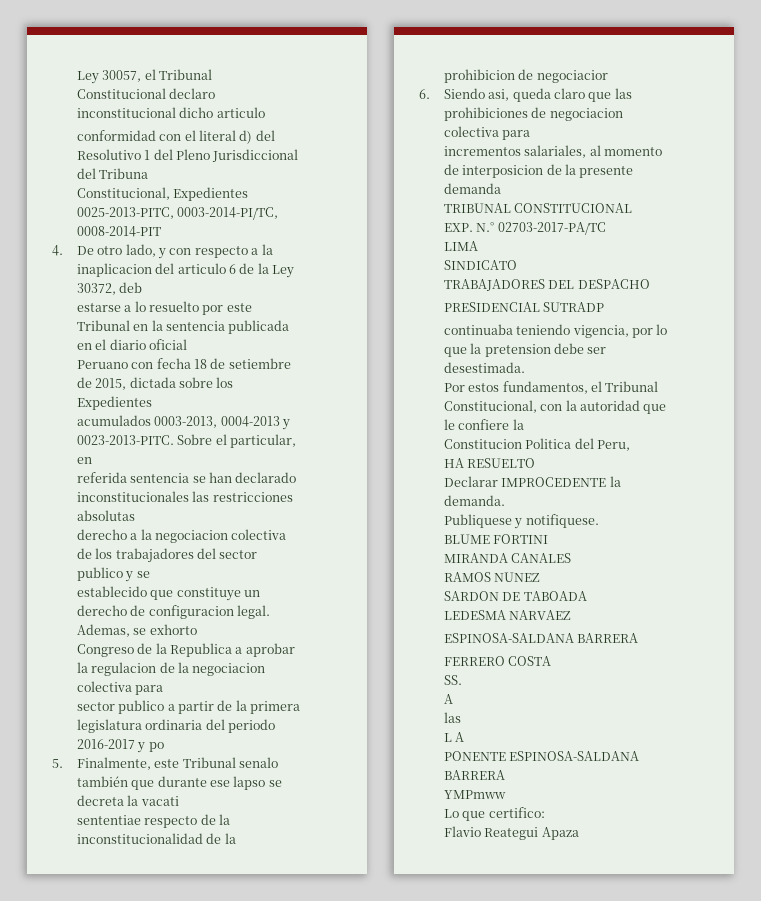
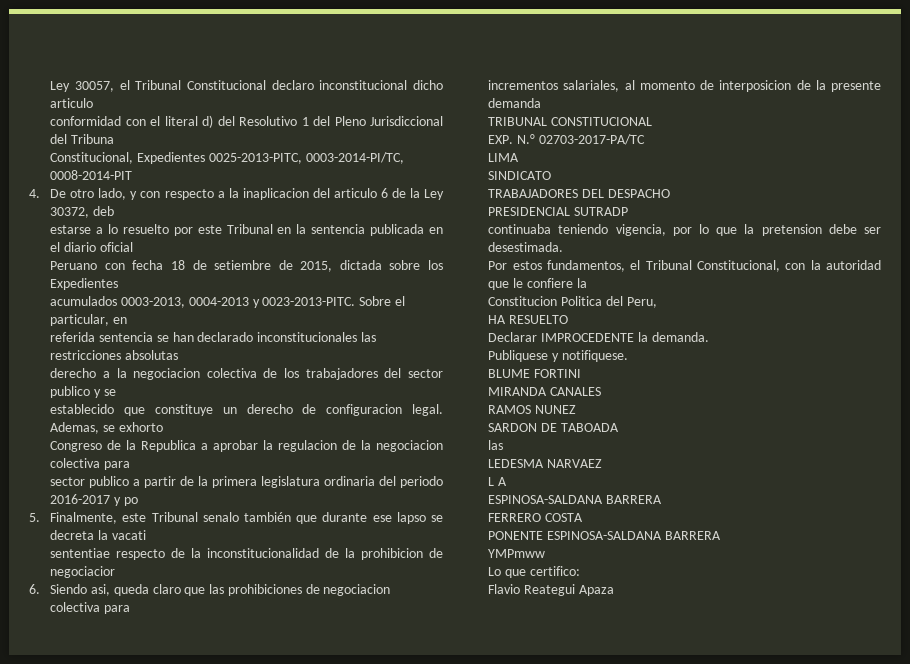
  SARDON DE TABOADA
+ las
+ L A
- SS.
- A
- las
- L A

